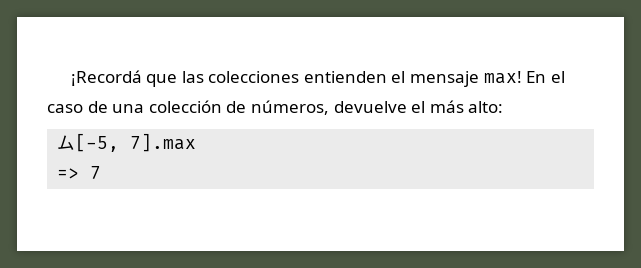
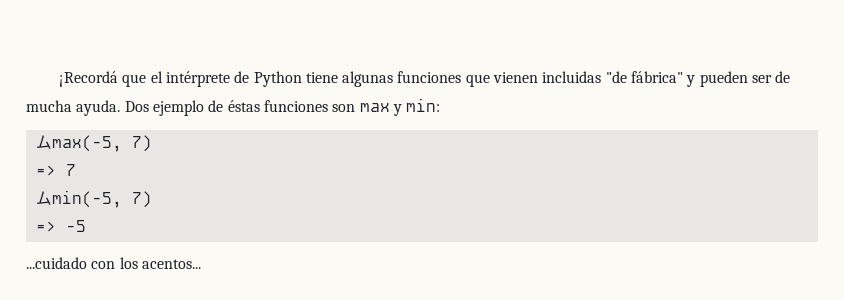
- ¡Recordá que las colecciones entienden el mensaje max! En el caso de una colección de números, devuelve el más alto:
- ム[-5, 7].max
+ ¡Recordá que el intérprete de Python tiene algunas funciones que vienen incluidas "de fábrica" y pueden ser de mucha ayuda. Dos ejemplo de éstas funciones son max y min:
+ ムmax(-5, 7)
+ ムmin(-5, 7)
+ => -5
+ ...cuidado con los acentos...

